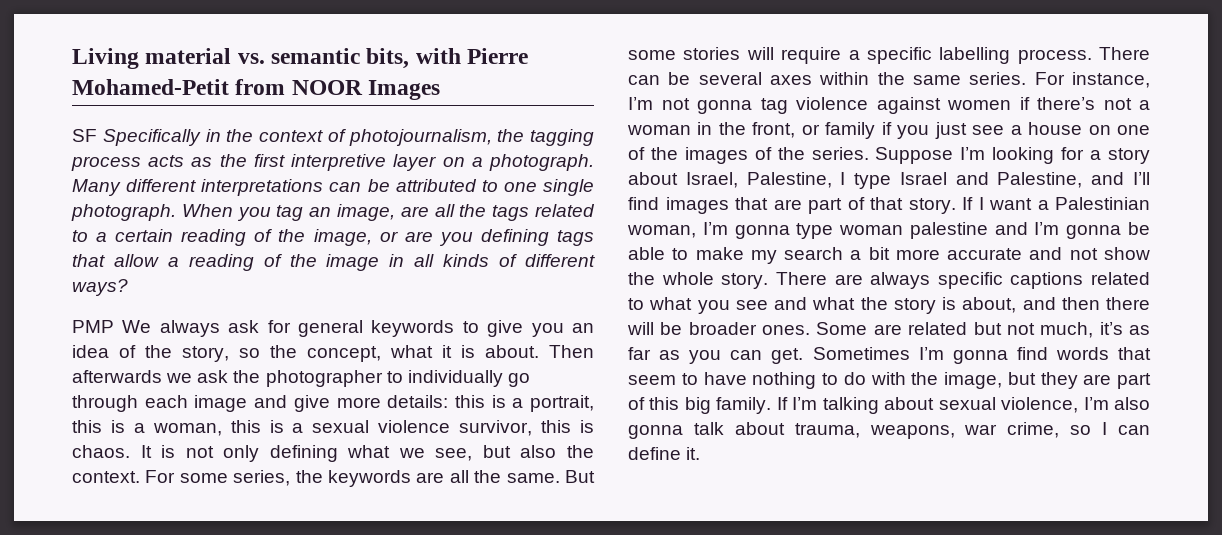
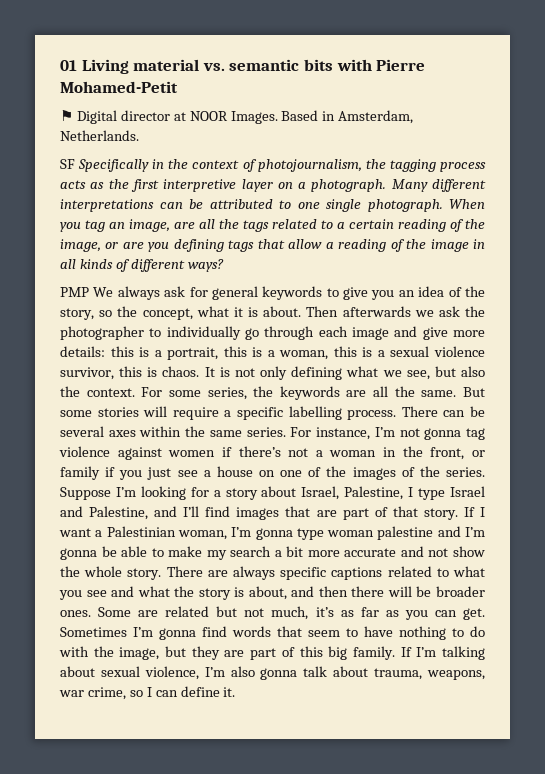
- Living material vs. semantic bits, with Pierre Mohamed-Petit from NOOR Images
+ 01 Living material vs. semantic bits with Pierre Mohamed-Petit
+ ⚑ Digital director at NOOR Images. Based in Amsterdam, Netherlands.

